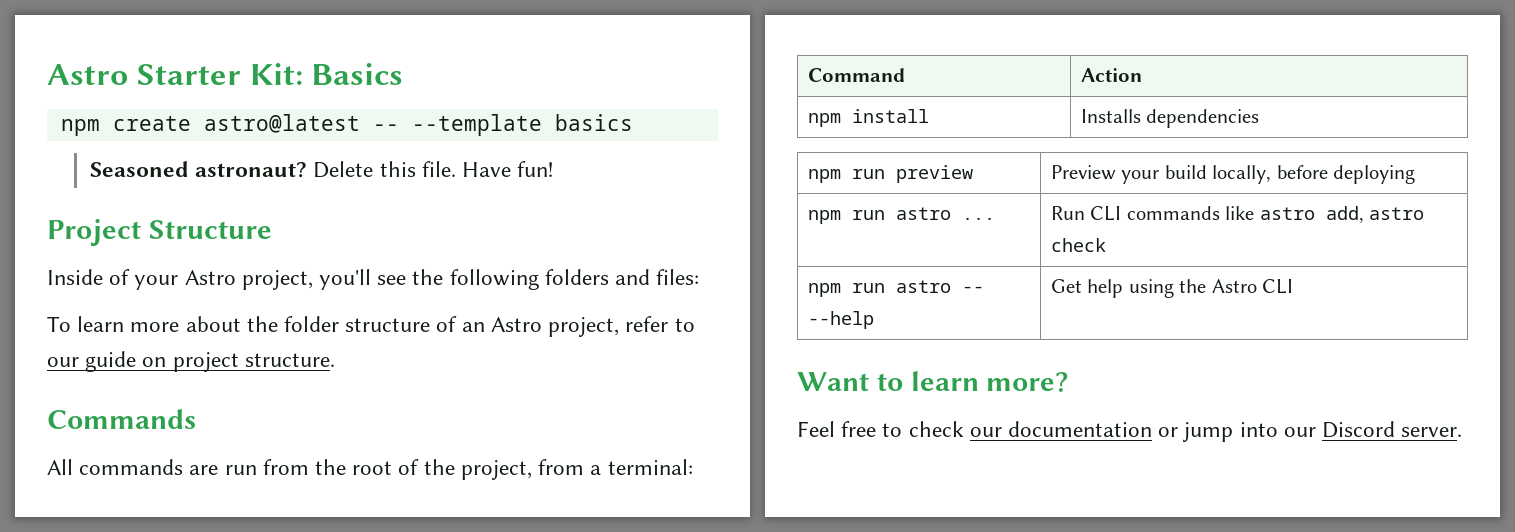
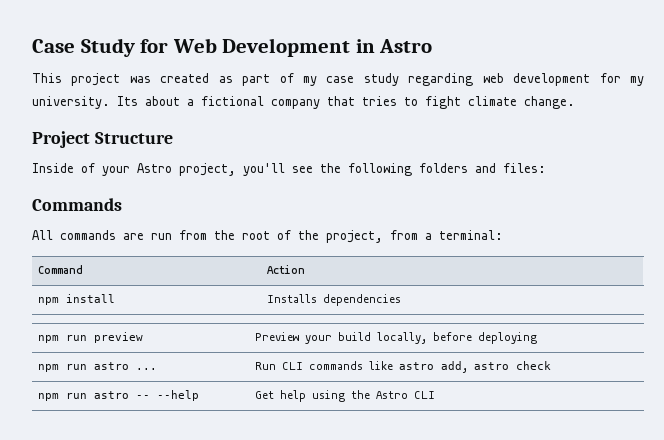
- Astro Starter Kit: Basics
- npm create astro@latest -- --template basics
- Seasoned astronaut? Delete this file. Have fun!
+ Case Study for Web Development in Astro
+ This project was created as part of my case study regarding web development for my university. Its about a fictional company that tries to fight climate change.
- To learn more about the folder structure of an Astro project, refer to our guide on project structure.
- Want to learn more?
- Feel free to check our documentation or jump into our Discord server.

